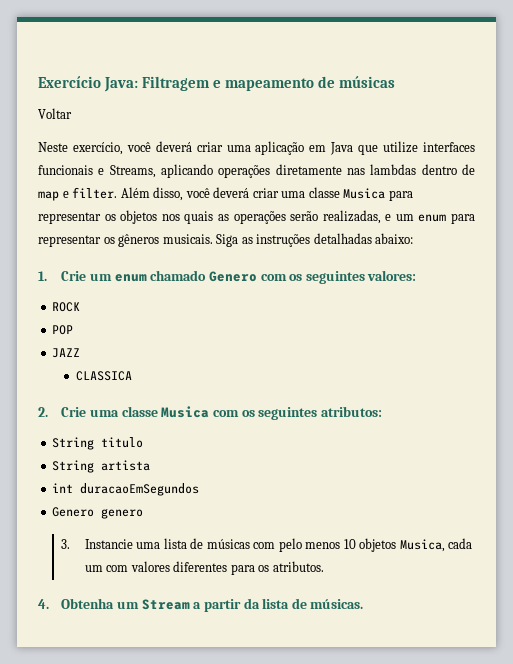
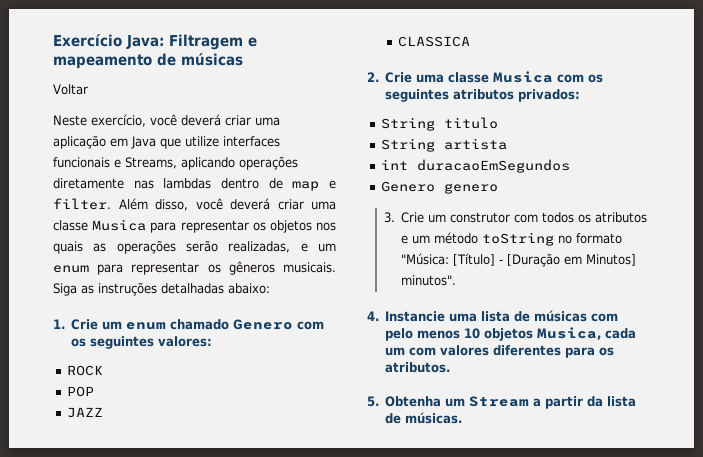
- 2. Crie uma classe Musica com os seguintes atributos:
+ 2. Crie uma classe Musica com os seguintes atributos privados:
- 3. Instancie uma lista de músicas com pelo menos 10 objetos Musica, cada um com valores diferentes para os atributos.
+ 3. Crie um construtor com todos os atributos e um método toString no formato "Música: [Título] - [Duração em Minutos] minutos".
+ 4. Instancie uma lista de músicas com pelo menos 10 objetos Musica, cada um com valores diferentes para os atributos.
- 4. Obtenha um Stream a partir da lista de músicas.
+ 5. Obtenha um Stream a partir da lista de músicas.

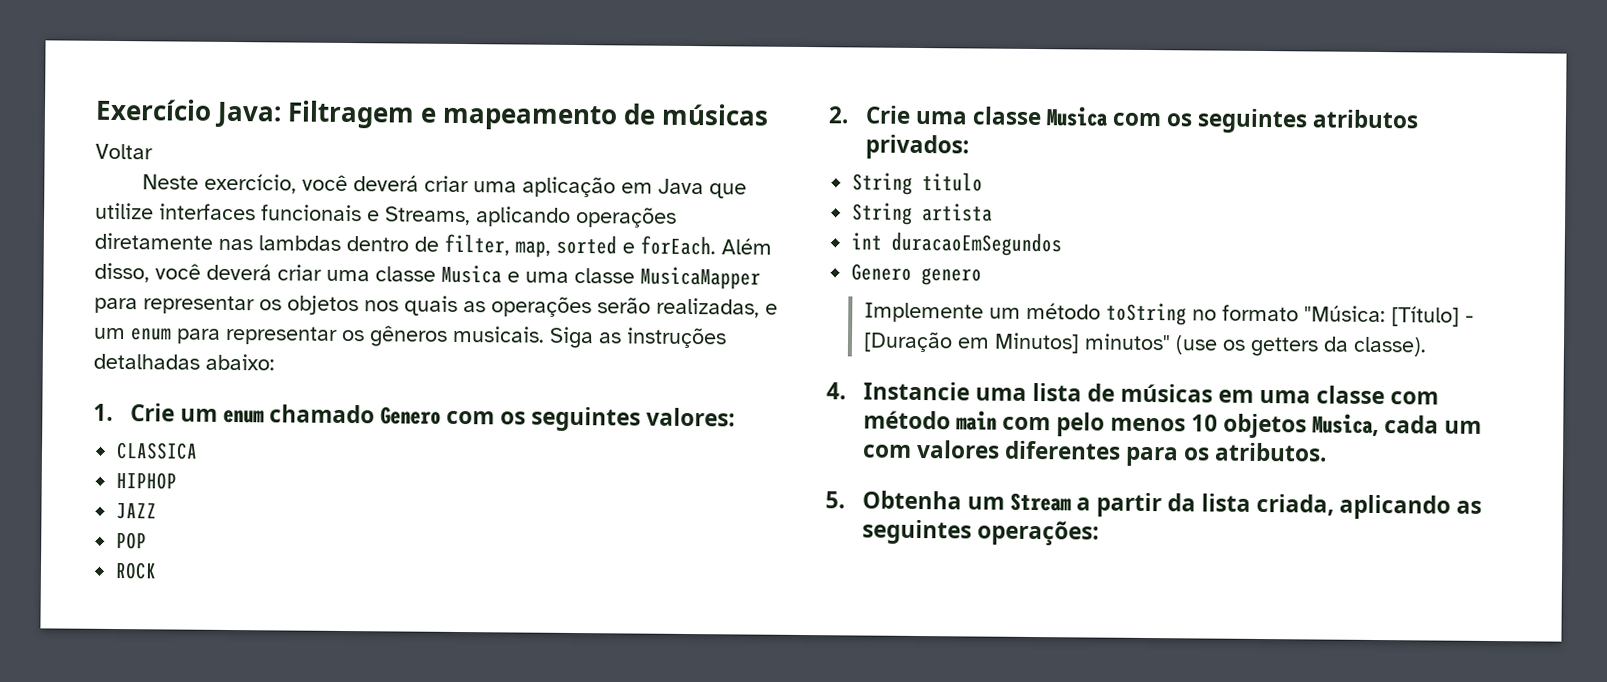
- Neste exercício, você deverá criar uma aplicação em Java que utilize interfaces funcionais e Streams, aplicando operações diretamente nas lambdas dentro de map e filter.
+ Neste exercício, você deverá criar uma aplicação em Java que utilize interfaces funcionais e Streams, aplicando operações diretamente nas lambdas dentro de filter, map, sorted e forEach.
- Além disso, você deverá criar uma classe Musica para representar os objetos nos quais as operações serão realizadas, e um enum para representar os gêneros musicais.
+ Além disso, você deverá criar uma classe Musica e uma classe MusicaMapper para representar os objetos nos quais as operações serão realizadas, e um enum para representar os gêneros musicais.
- ROCK
+ CLASSICA
+ HIPHOP
+ JAZZ
- JAZZ
- CLASSICA
+ ROCK
- 3. Crie um construtor com todos os atributos e um método toString no formato "Música: [Título] - [Duração em Minutos] minutos".
+ Implemente um método toString no formato "Música: [Título] - [Duração em Minutos] minutos" (use os getters da classe).
- 4. Instancie uma lista de músicas com pelo menos 10 objetos Musica, cada um com valores diferentes para os atributos.
+ 4. Instancie uma lista de músicas em uma classe com método main com pelo menos 10 objetos Musica, cada um com valores diferentes para os atributos.
- 5. Obtenha um Stream a partir da lista de músicas.
+ 5. Obtenha um Stream a partir da lista criada, aplicando as seguintes operações:

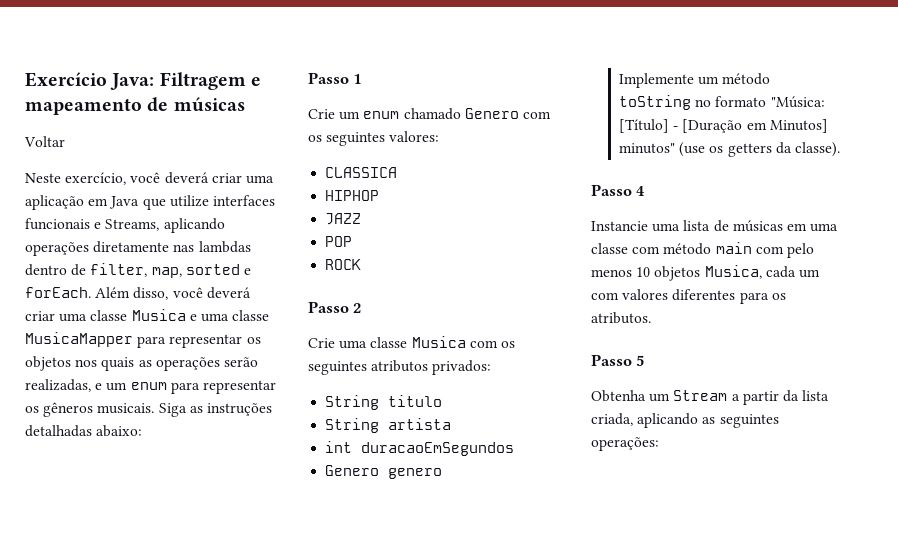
- 1. Crie um enum chamado Genero com os seguintes valores:
+ Passo 1
+ Crie um enum chamado Genero com os seguintes valores:
- 2. Crie uma classe Musica com os seguintes atributos privados:
+ Passo 2
+ Crie uma classe Musica com os seguintes atributos privados:
- 4. Instancie uma lista de músicas em uma classe com método main com pelo menos 10 objetos Musica, cada um com valores diferentes para os atributos.
+ Passo 4
+ Instancie uma lista de músicas em uma classe com método main com pelo menos 10 objetos Musica, cada um com valores diferentes para os atributos.
- 5. Obtenha um Stream a partir da lista criada, aplicando as seguintes operações:
+ Passo 5
+ Obtenha um Stream a partir da lista criada, aplicando as seguintes operações:

